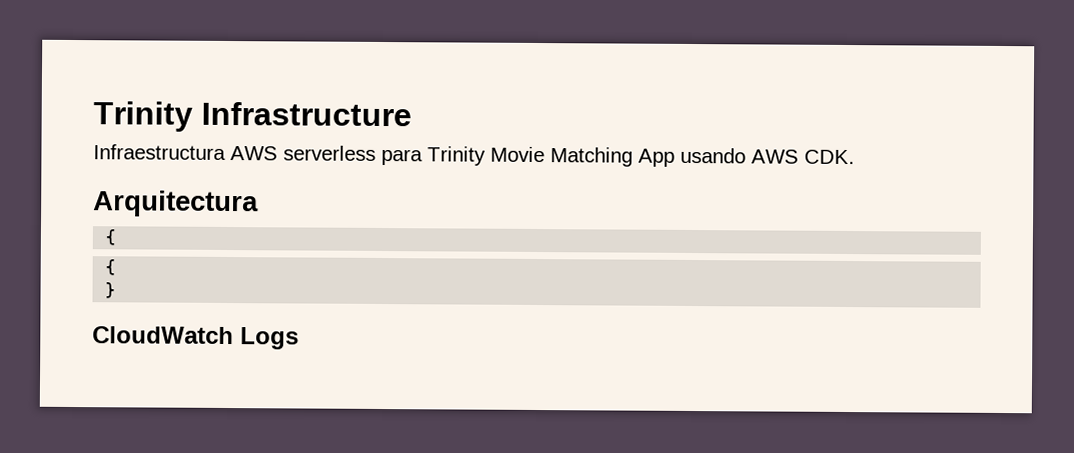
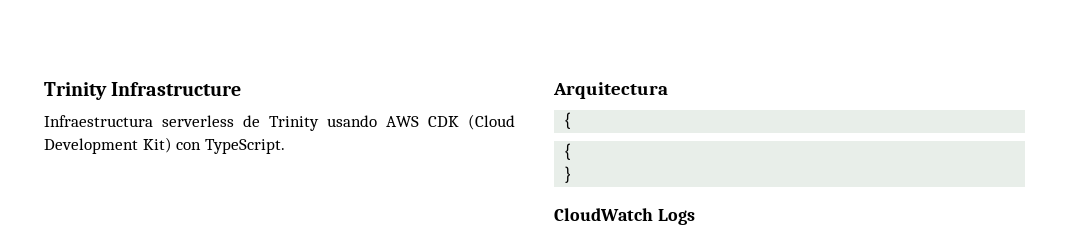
- Infraestructura AWS serverless para Trinity Movie Matching App usando AWS CDK.
+ Infraestructura serverless de Trinity usando AWS CDK (Cloud Development Kit) con TypeScript.

